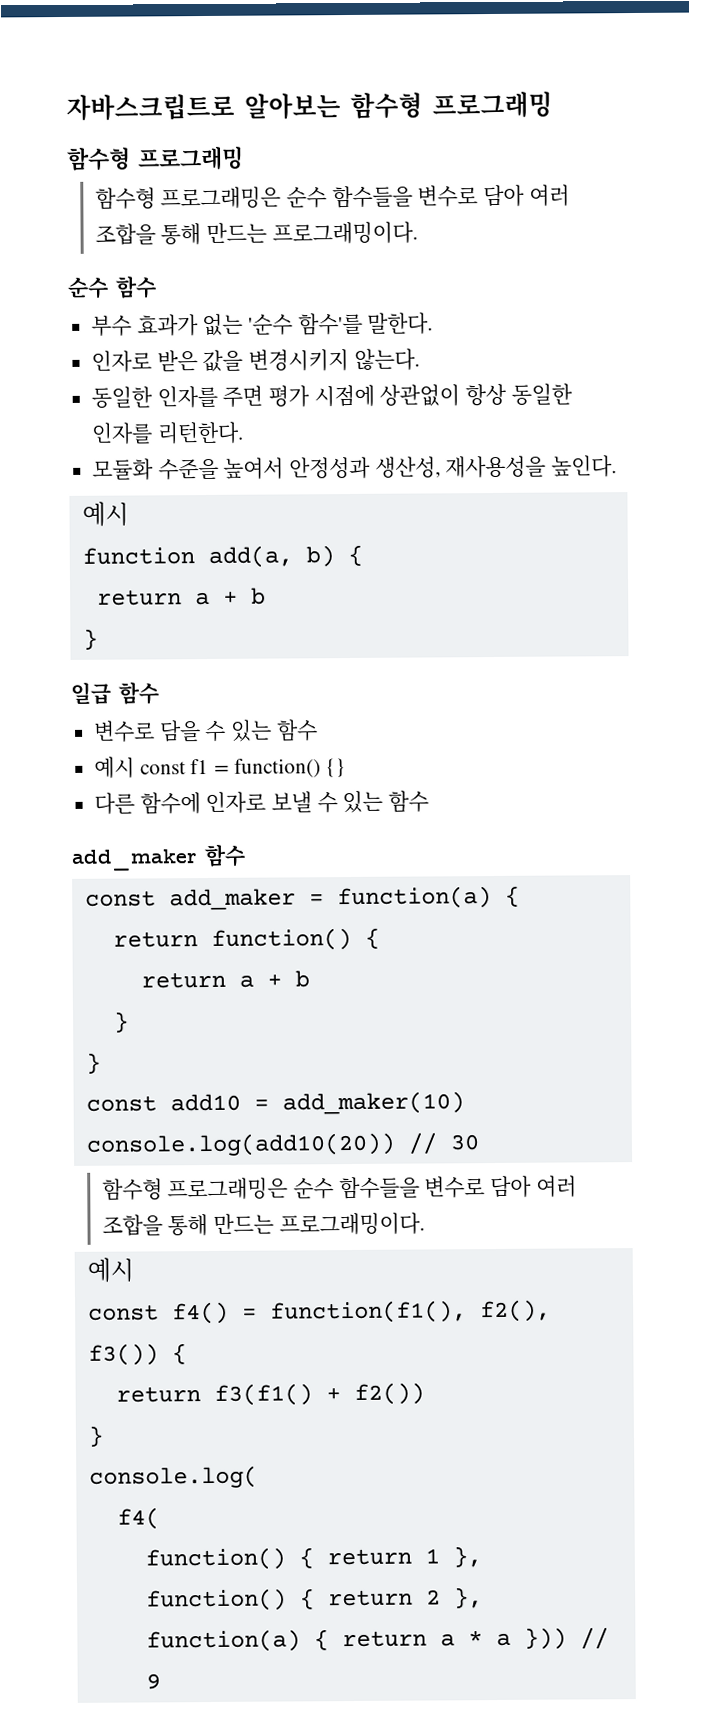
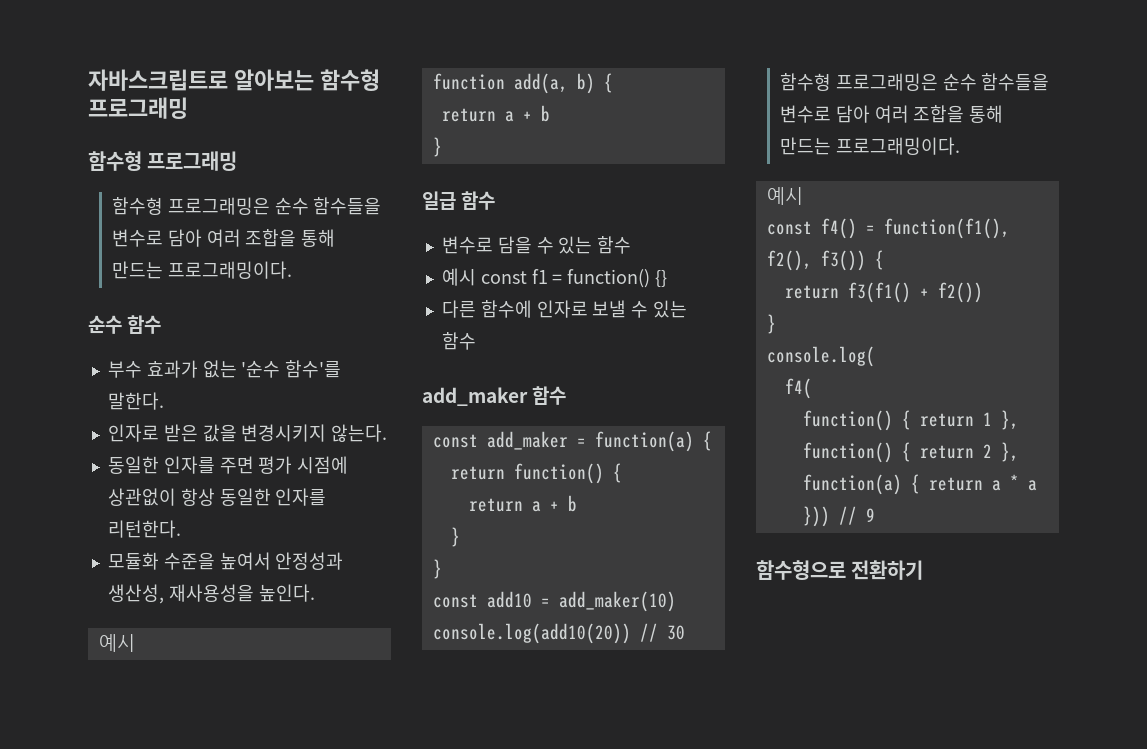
+ 함수형으로 전환하기

